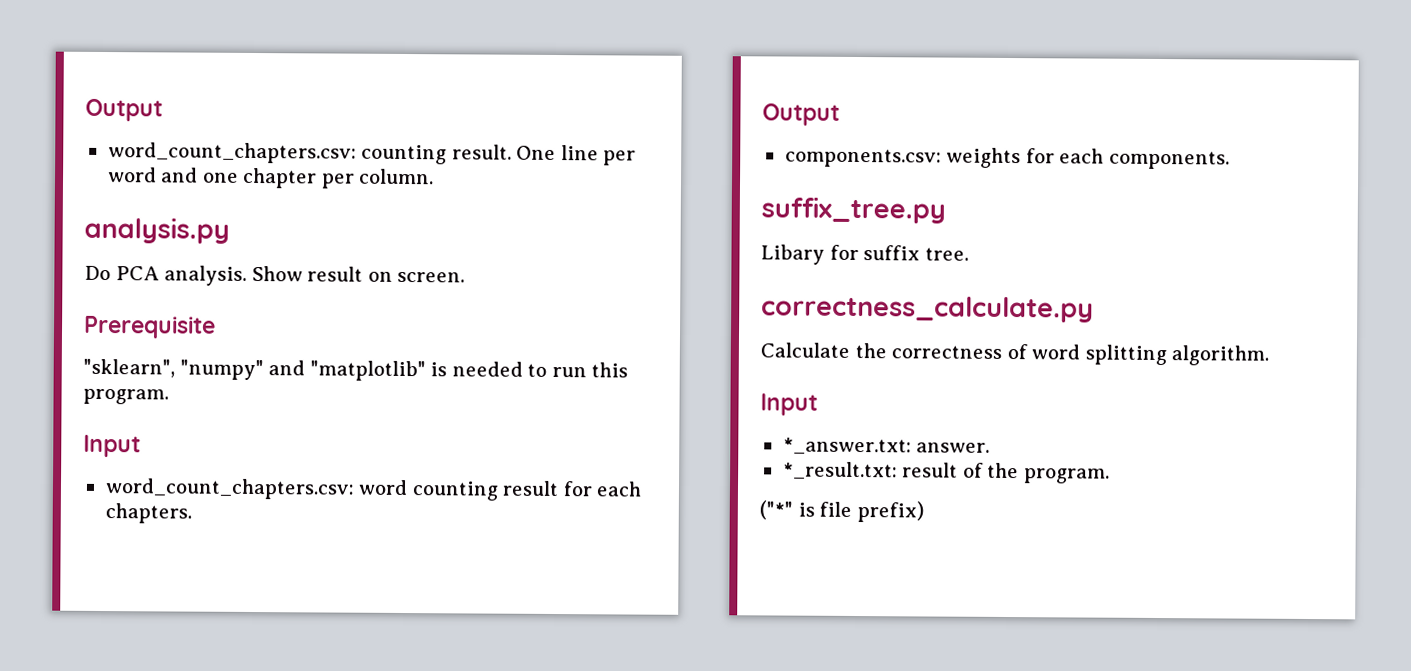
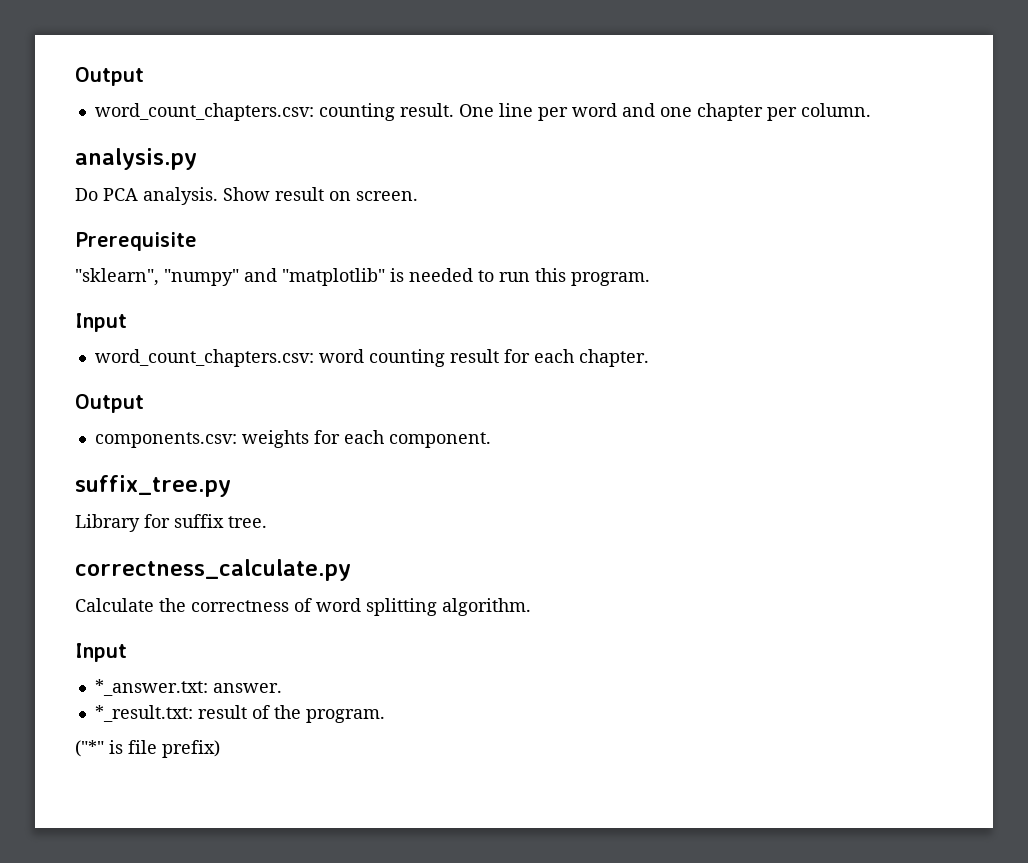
- word_count_chapters.csv: word counting result for each chapters.
+ word_count_chapters.csv: word counting result for each chapter.
- components.csv: weights for each components.
+ components.csv: weights for each component.
- Libary for suffix tree.
+ Library for suffix tree.

